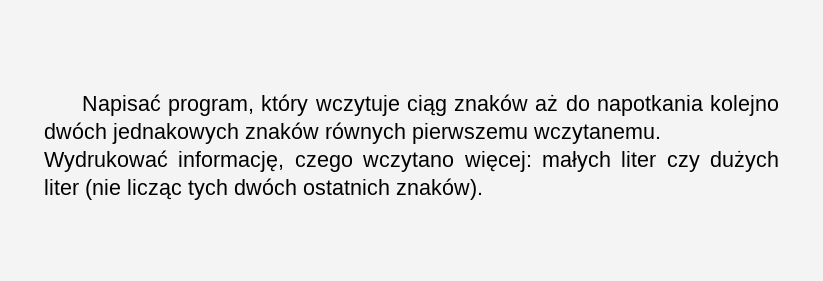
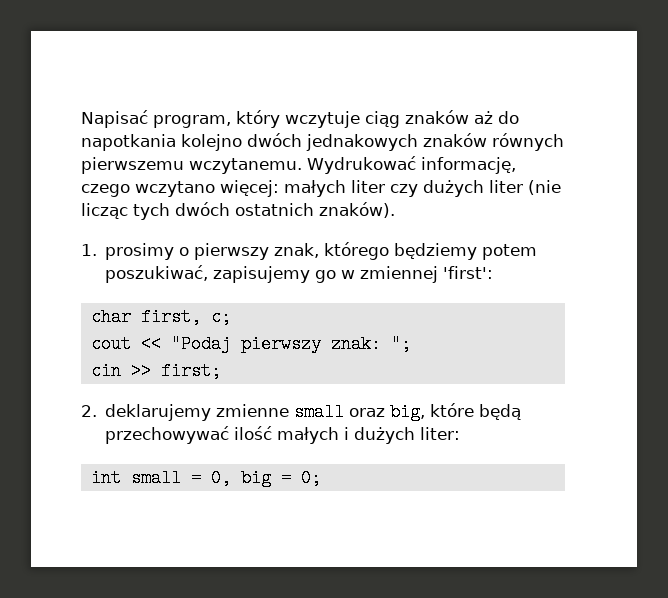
+ 1. prosimy o pierwszy znak, którego będziemy potem poszukiwać, zapisujemy go w zmiennej 'first':
+ char first, c;
+ cout << "Podaj pierwszy znak: ";
+ cin >> first;
+ 2. deklarujemy zmienne small oraz big, które będą przechowywać ilość małych i dużych liter:
+ int small = 0, big = 0;

